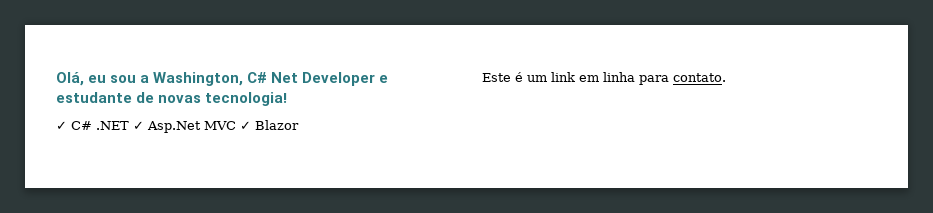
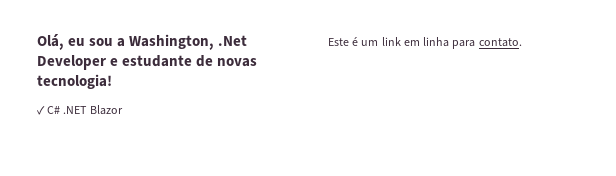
- Olá, eu sou a Washington, C# Net Developer e estudante de novas tecnologia!
+ Olá, eu sou a Washington, .Net Developer e estudante de novas tecnologia!
- ✓ C# .NET ✓ Asp.Net MVC ✓ Blazor
+ ✓ C# .NET Blazor

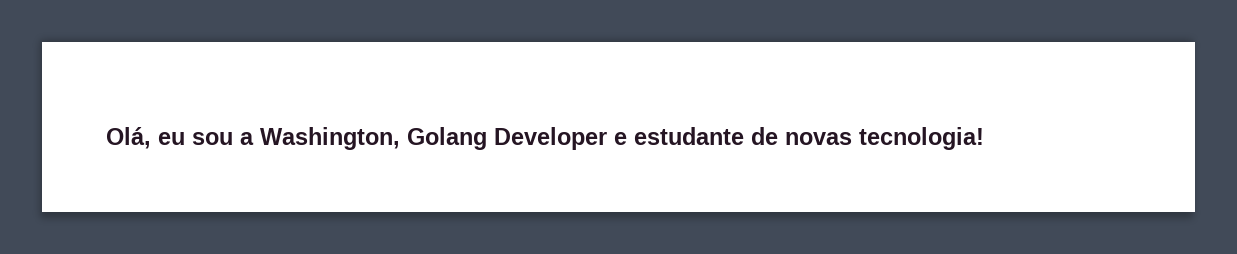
- Olá, eu sou a Washington, .Net Developer e estudante de novas tecnologia!
+ Olá, eu sou a Washington, Golang Developer e estudante de novas tecnologia!
- ✓ C# .NET Blazor
- Este é um link em linha para contato.

